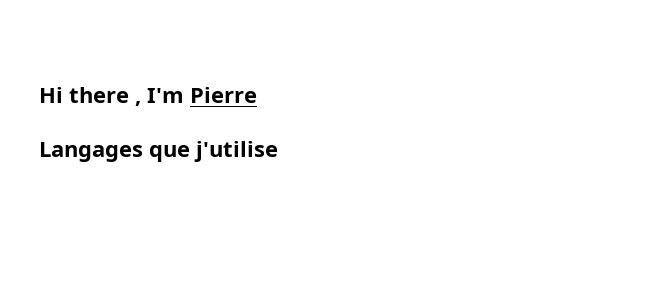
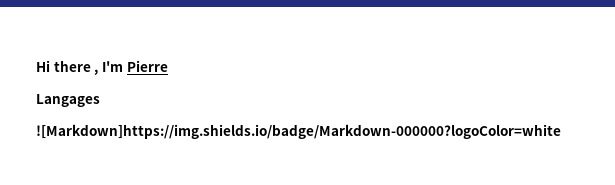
- Langages que j'utilise
+ Langages
+ ![Markdown]https://img.shields.io/badge/Markdown-000000?logoColor=white

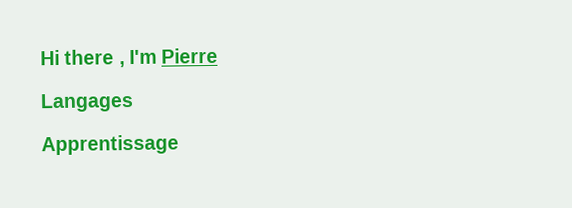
- ![Markdown]https://img.shields.io/badge/Markdown-000000?logoColor=white
+ Apprentissage

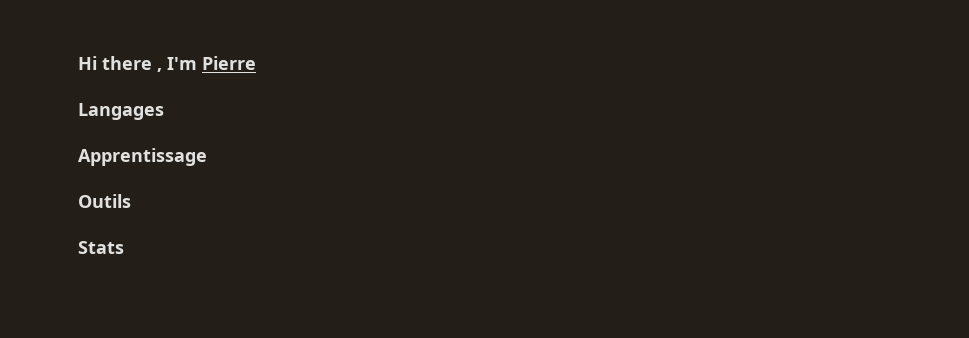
+ Outils
+ Stats

